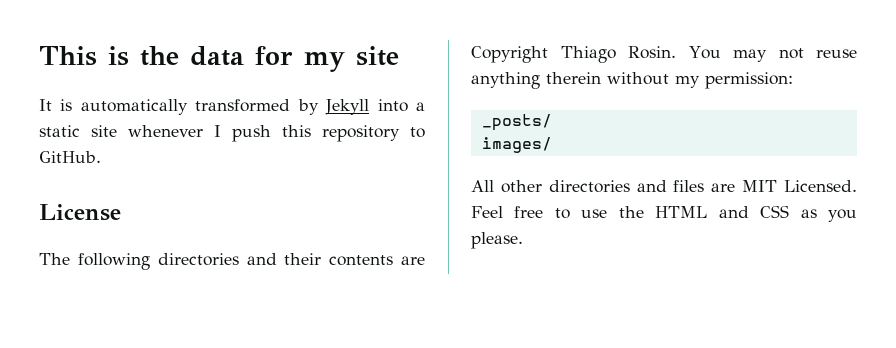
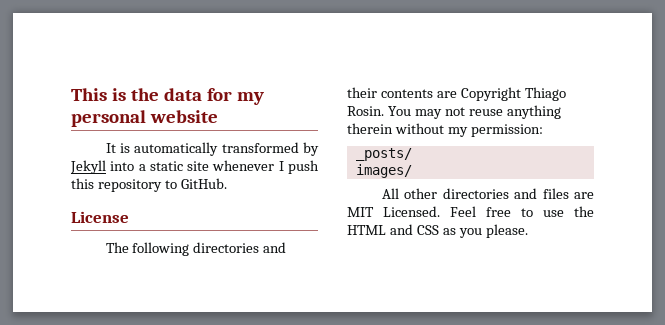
- This is the data for my site
+ This is the data for my personal website

